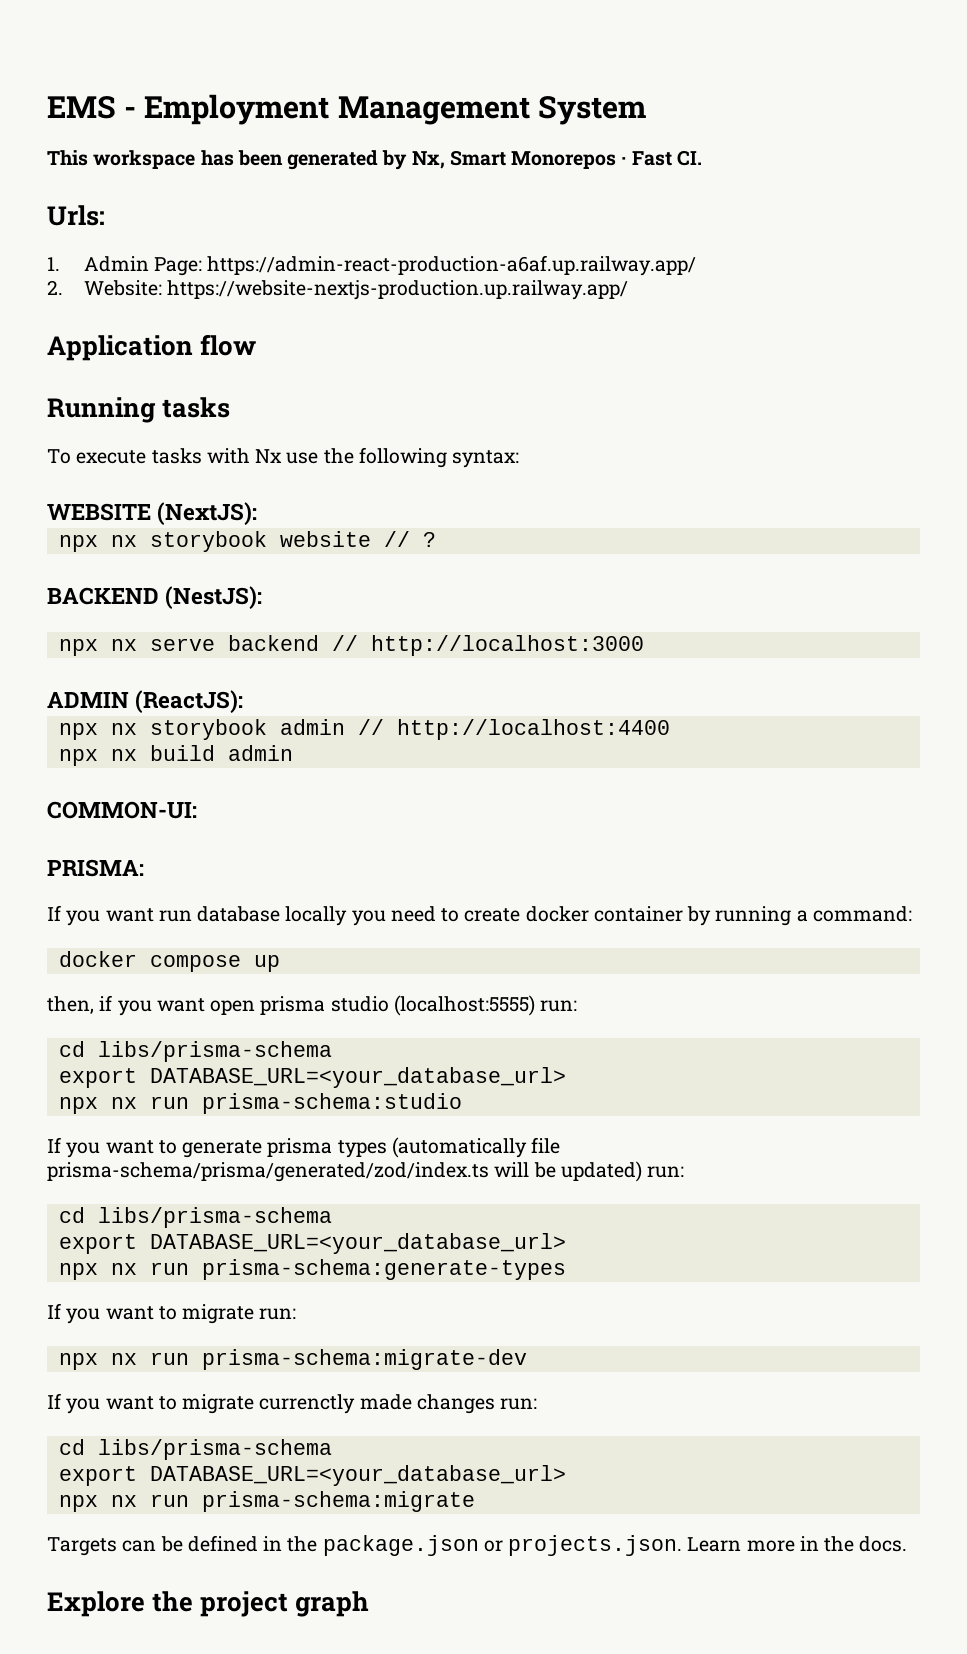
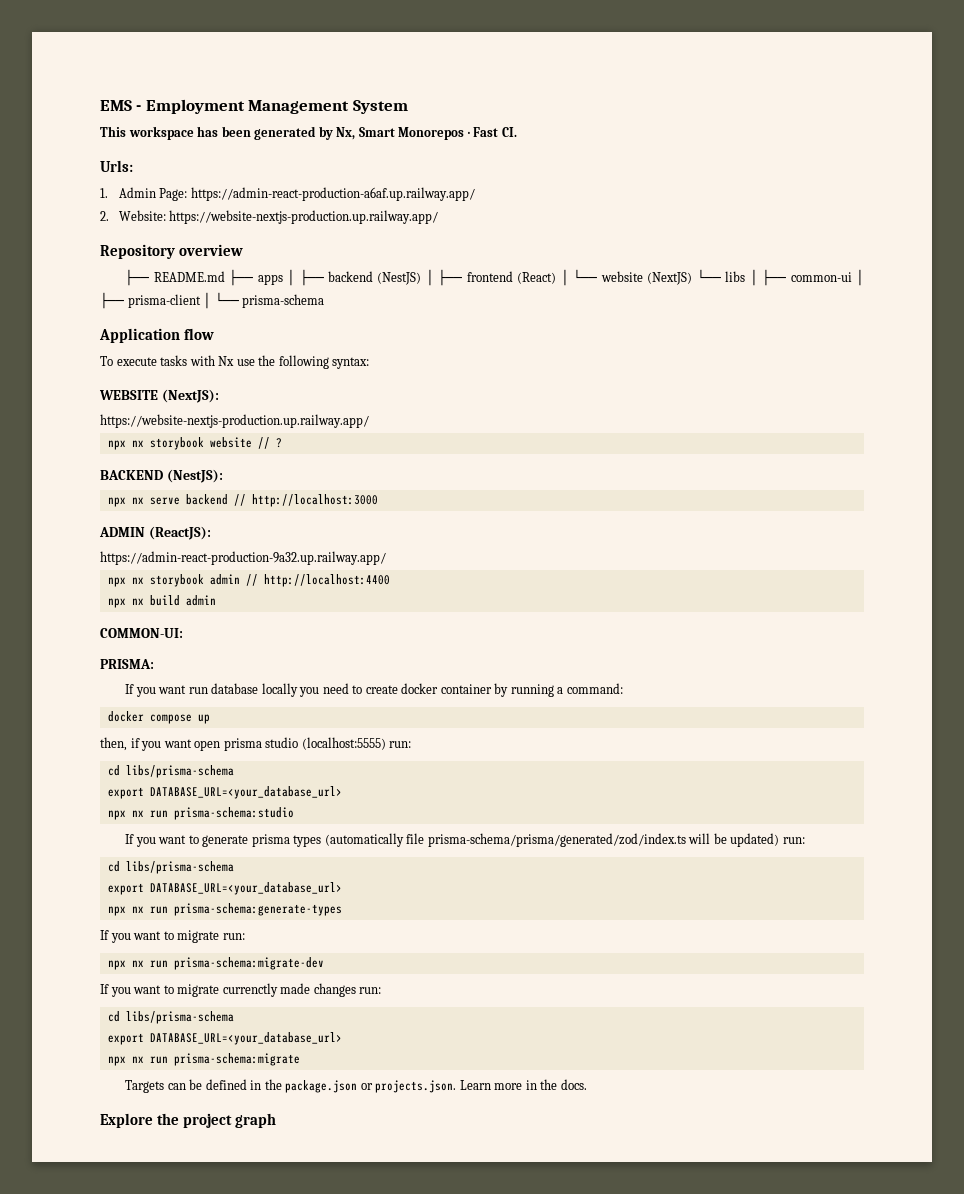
+ Repository overview
+ ├── README.md ├── apps │ ├── backend (NestJS) │ ├── frontend (React) │ └── website (NextJS) └── libs │ ├── common-ui │ ├── prisma-client │ └── prisma-schema
- Running tasks
  WEBSITE (NextJS):
+ https://website-nextjs-production.up.railway.app/
+ https://admin-react-production-9a32.up.railway.app/

